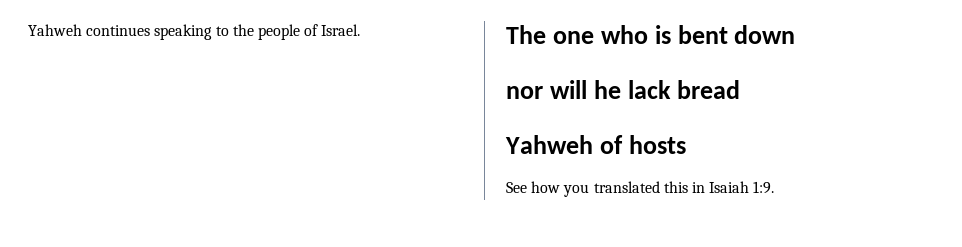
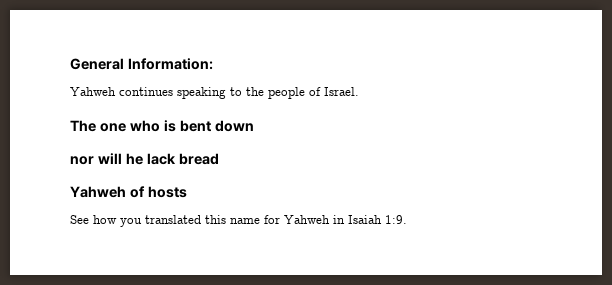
+ General Information:
- See how you translated this in Isaiah 1:9.
+ See how you translated this name for Yahweh in Isaiah 1:9.

